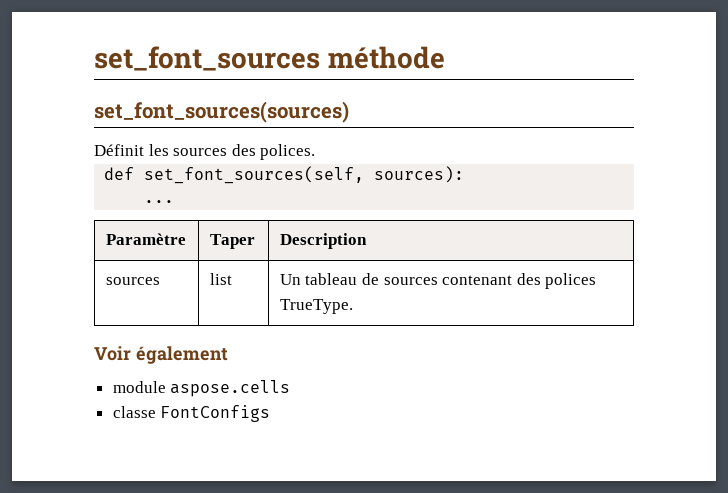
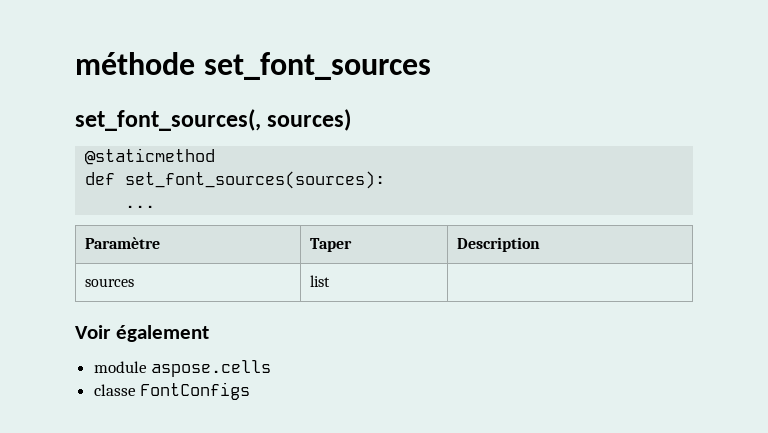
- set_font_sources méthode
- set_font_sources(sources)
- Définit les sources des polices.
+ méthode set_font_sources
+ set_font_sources(, sources)
+ @staticmethod
- def set_font_sources(self, sources):
+ def set_font_sources(sources):
- sources | list | Un tableau de sources contenant des polices TrueType.
+ sources | list |

